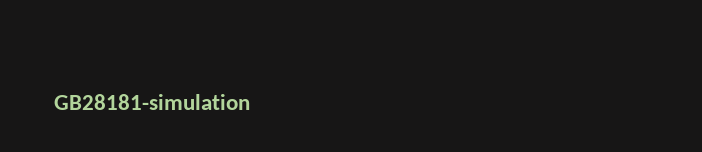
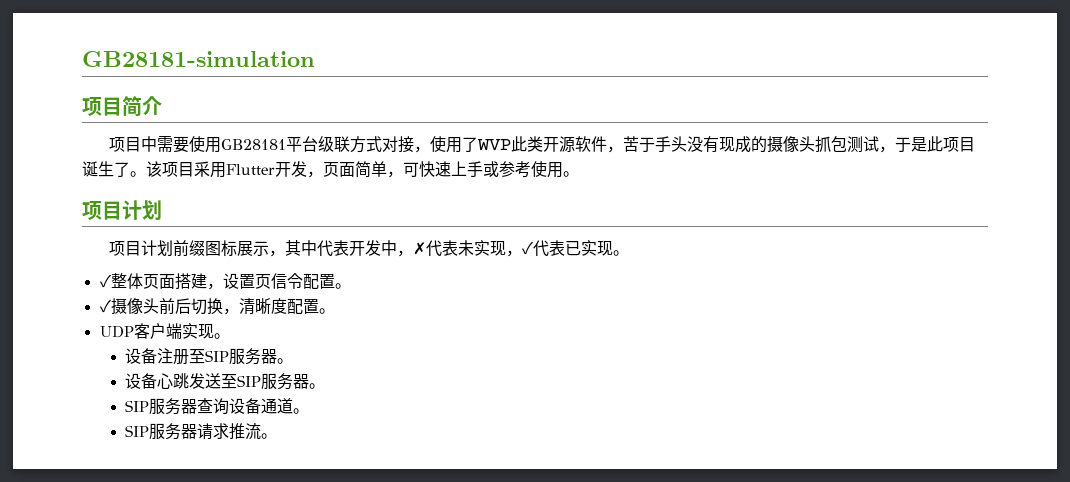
+ 项目简介
+ 项目中需要使用GB28181平台级联方式对接，使用了WVP此类开源软件，苦于手头没有现成的摄像头抓包测试，于是此项目诞生了。该项目采用Flutter开发，页面简单，可快速上手或参考使用。
+ 项目计划
+ 项目计划前缀图标展示，其中代表开发中，✗代表未实现，✓代表已实现。
+ ✓整体页面搭建，设置页信令配置。
+ ✓摄像头前后切换，清晰度配置。
+ UDP客户端实现。
+ 设备注册至SIP服务器。
+ 设备心跳发送至SIP服务器。
+ SIP服务器查询设备通道。
+ SIP服务器请求推流。

